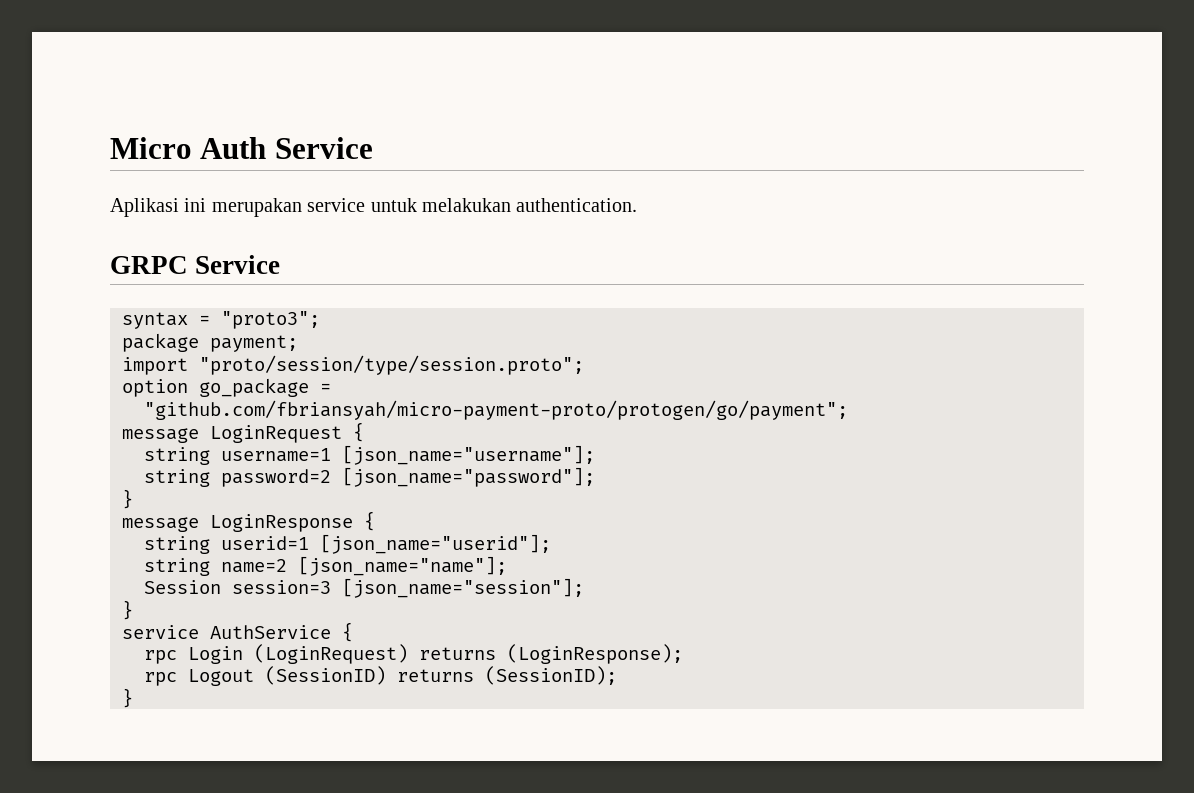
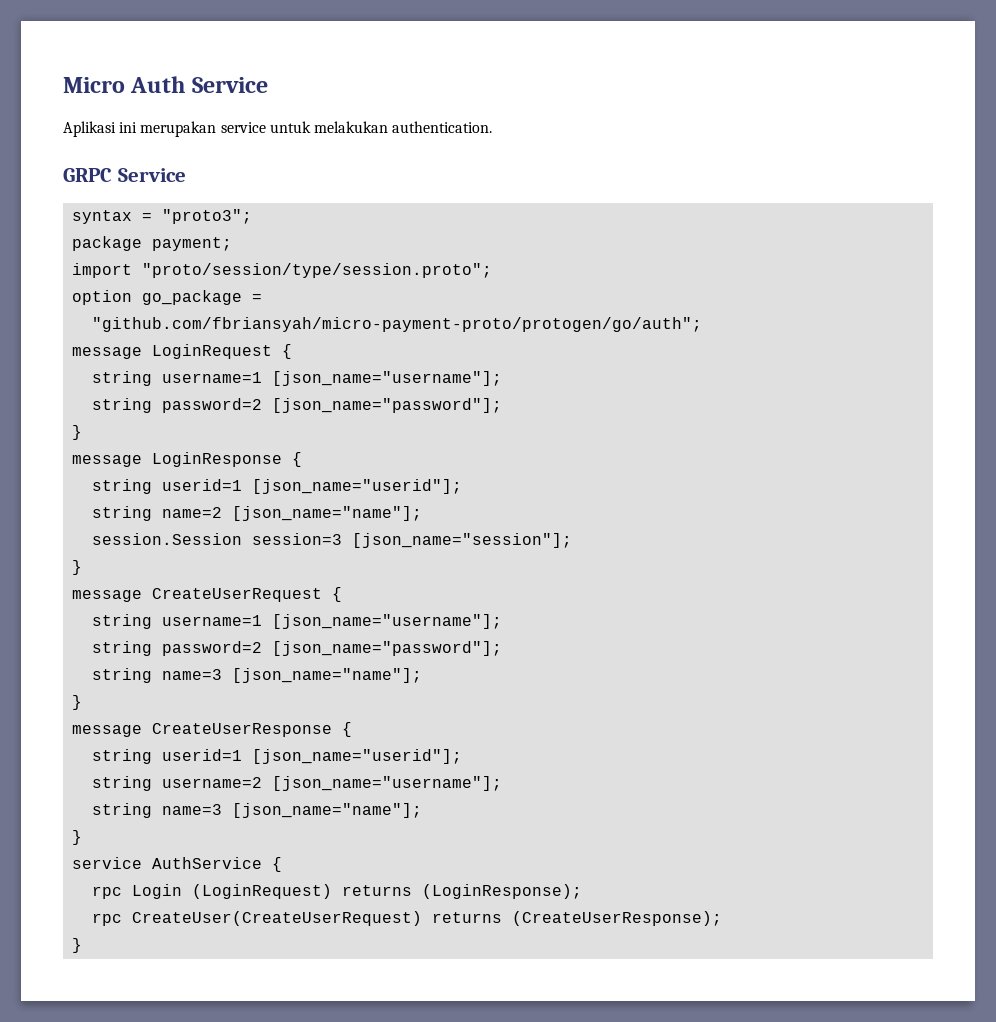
- "github.com/fbriansyah/micro-payment-proto/protogen/go/payment";
+ "github.com/fbriansyah/micro-payment-proto/protogen/go/auth";
- Session session=3 [json_name="session"];
+ session.Session session=3 [json_name="session"];
+ message CreateUserRequest {
+ string username=1 [json_name="username"];
+ string password=2 [json_name="password"];
+ string name=3 [json_name="name"];
+ }
+ message CreateUserResponse {
+ string userid=1 [json_name="userid"];
+ string username=2 [json_name="username"];
+ string name=3 [json_name="name"];
+ }
- rpc Logout (SessionID) returns (SessionID);
+ rpc CreateUser(CreateUserRequest) returns (CreateUserResponse);

